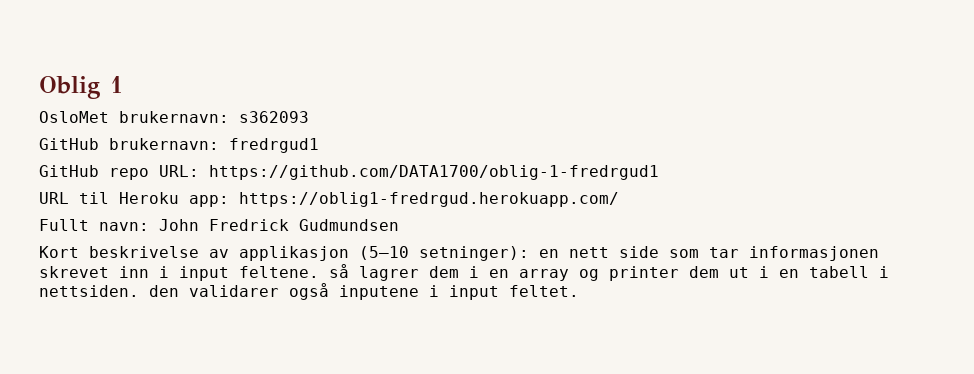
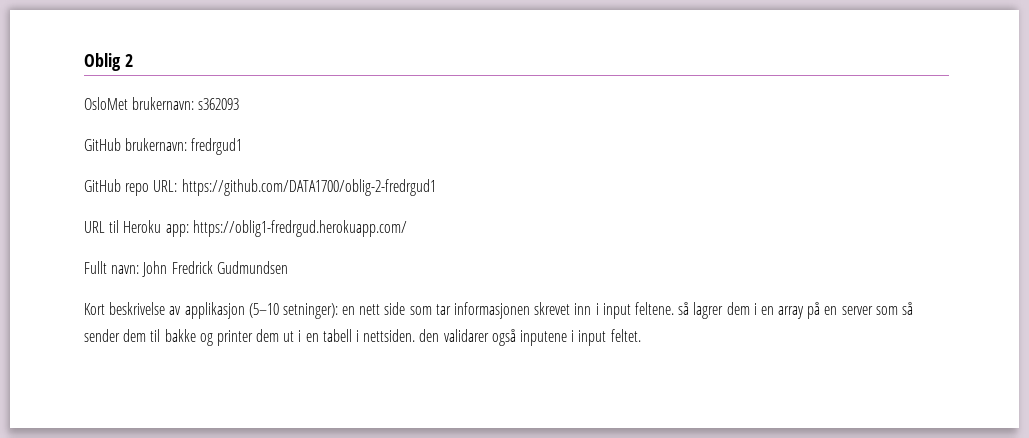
- Oblig 1
+ Oblig 2
- GitHub repo URL: https://github.com/DATA1700/oblig-1-fredrgud1
+ GitHub repo URL: https://github.com/DATA1700/oblig-2-fredrgud1
- Kort beskrivelse av applikasjon (5–10 setninger): en nett side som tar informasjonen skrevet inn i input feltene. så lagrer dem i en array og printer dem ut i en tabell i nettsiden. den validarer også inputene i input feltet.
+ Kort beskrivelse av applikasjon (5–10 setninger): en nett side som tar informasjonen skrevet inn i input feltene. så lagrer dem i en array på en server som så sender dem til bakke og printer dem ut i en tabell i nettsiden. den validarer også inputene i input feltet.

